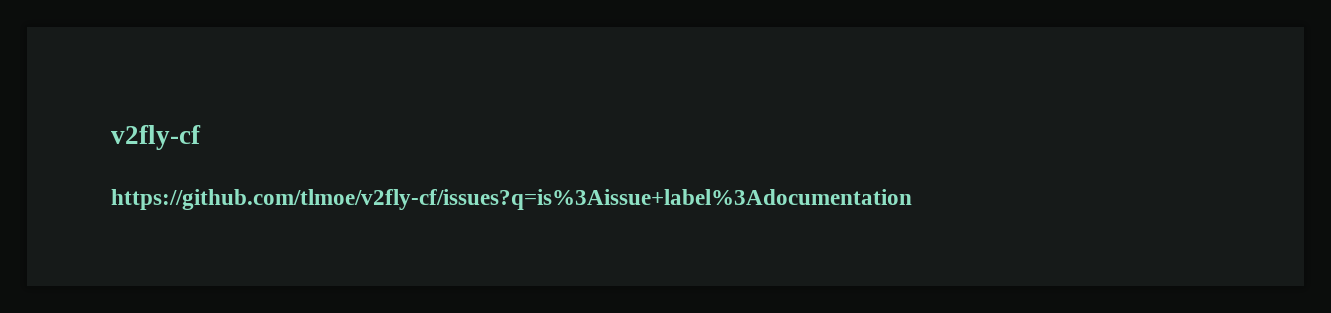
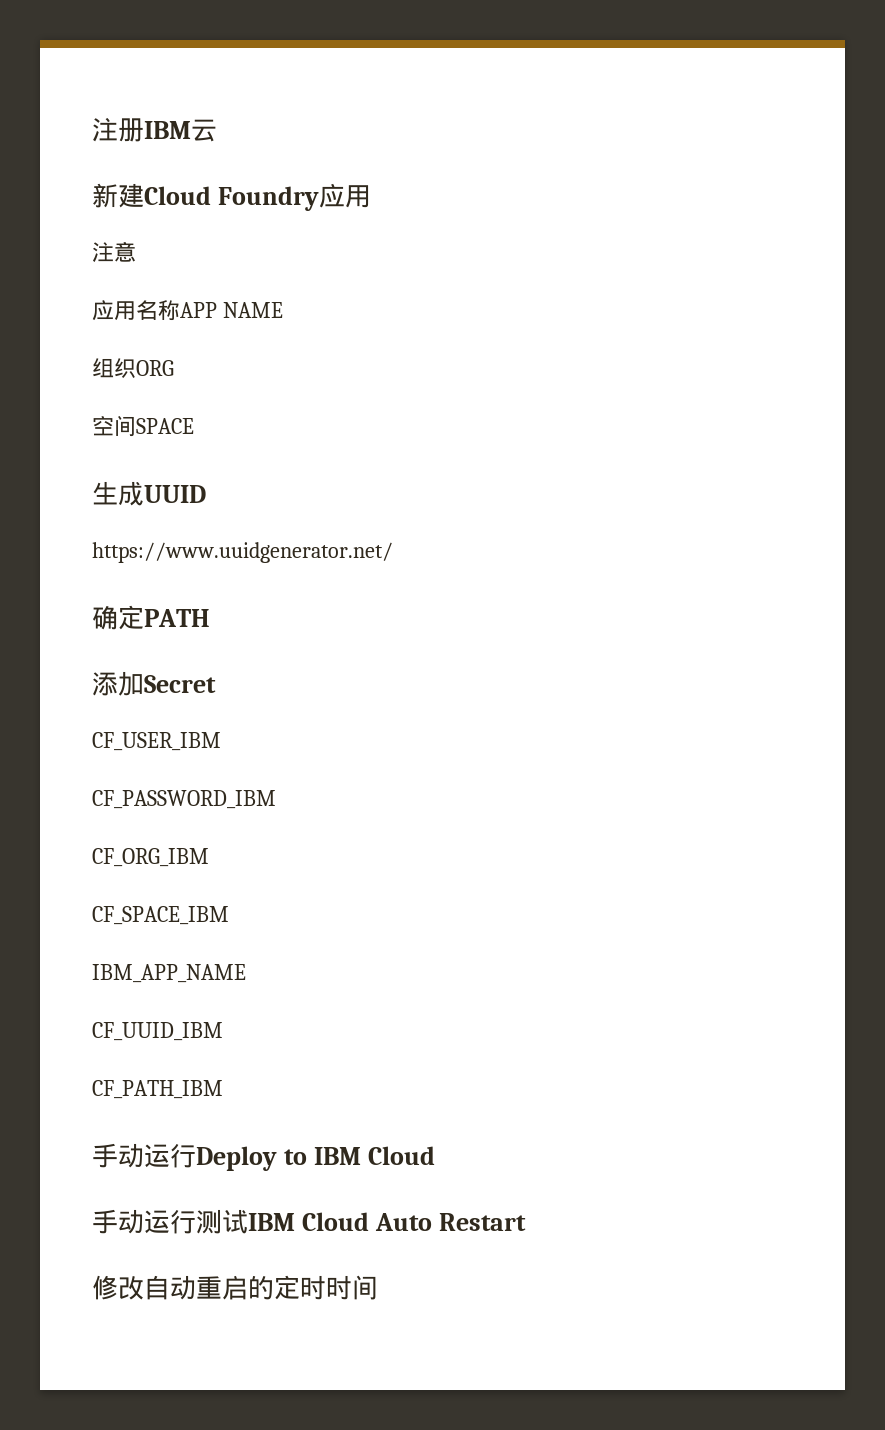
- v2fly-cf
- https://github.com/tlmoe/v2fly-cf/issues?q=is%3Aissue+label%3Adocumentation
+ 注册IBM云
+ 新建Cloud Foundry应用
+ 注意
+ 应用名称APP NAME
+ 组织ORG
+ 空间SPACE
+ 生成UUID
+ https://www.uuidgenerator.net/
+ 确定PATH
+ 添加Secret
+ CF_USER_IBM
+ CF_PASSWORD_IBM
+ CF_ORG_IBM
+ CF_SPACE_IBM
+ IBM_APP_NAME
+ CF_UUID_IBM
+ CF_PATH_IBM
+ 手动运行Deploy to IBM Cloud
+ 手动运行测试IBM Cloud Auto Restart
+ 修改自动重启的定时时间

